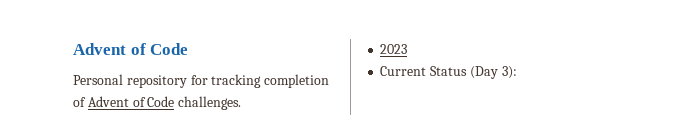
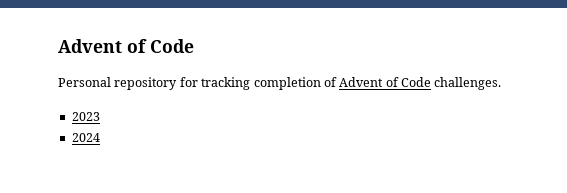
- Current Status (Day 3):
+ 2024

